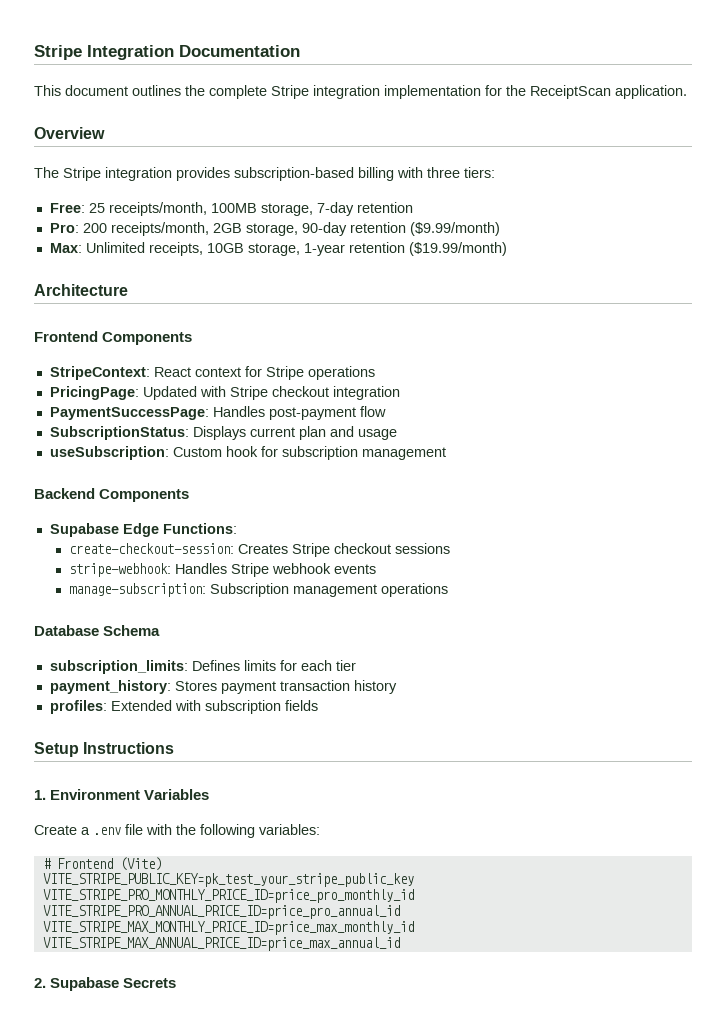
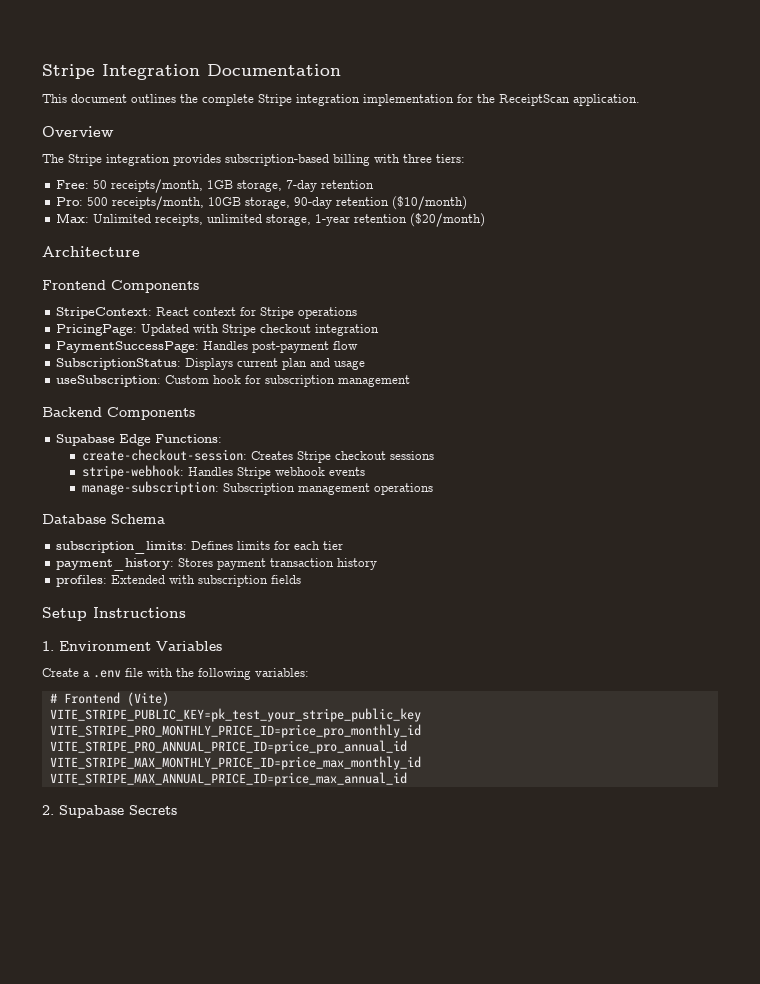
- Free: 25 receipts/month, 100MB storage, 7-day retention
+ Free: 50 receipts/month, 1GB storage, 7-day retention
- Pro: 200 receipts/month, 2GB storage, 90-day retention ($9.99/month)
+ Pro: 500 receipts/month, 10GB storage, 90-day retention ($10/month)
- Max: Unlimited receipts, 10GB storage, 1-year retention ($19.99/month)
+ Max: Unlimited receipts, unlimited storage, 1-year retention ($20/month)

